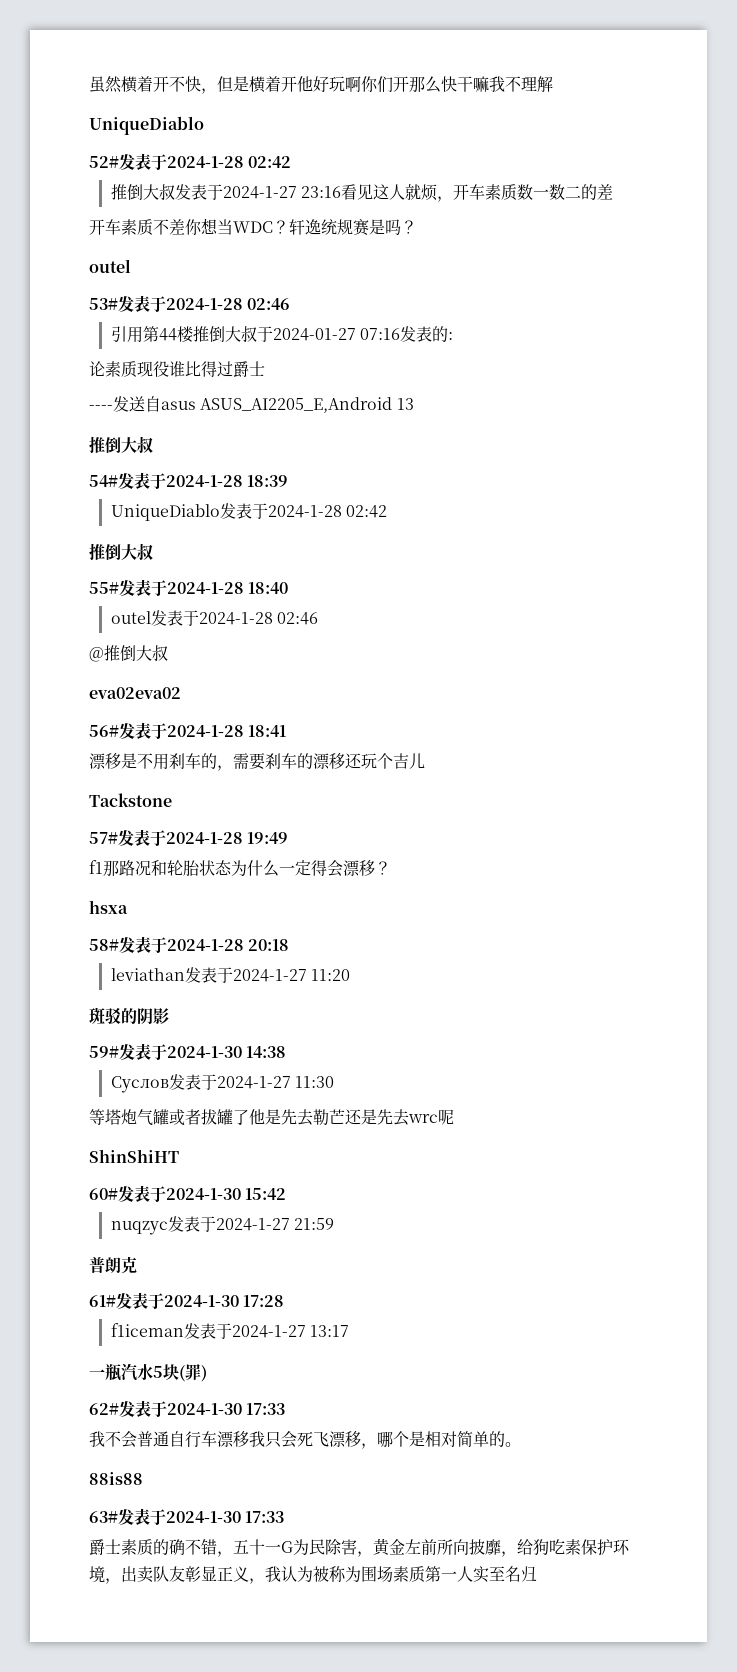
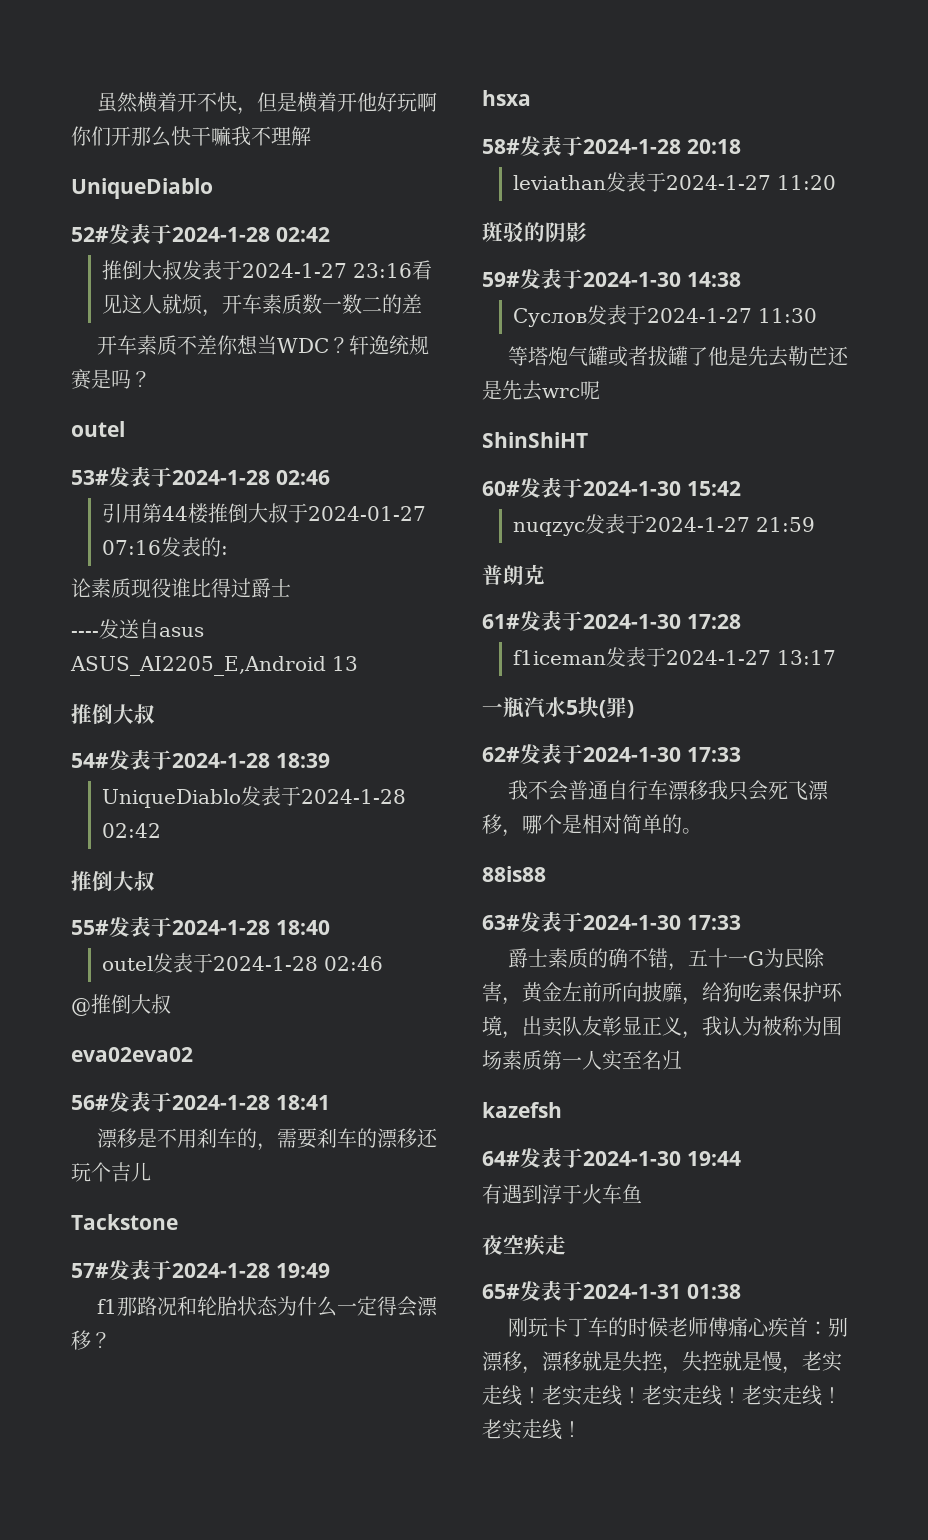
+ kazefsh
+ 64#发表于2024-1-30 19:44
+ 有遇到淳于火车鱼
+ 夜空疾走
+ 65#发表于2024-1-31 01:38
+ 刚玩卡丁车的时候老师傅痛心疾首：别漂移，漂移就是失控，失控就是慢，老实走线！老实走线！老实走线！老实走线！老实走线！

